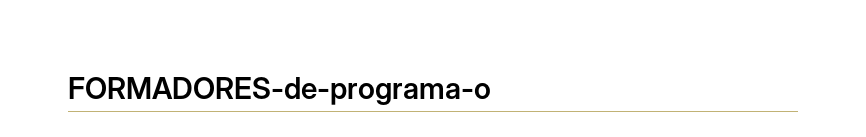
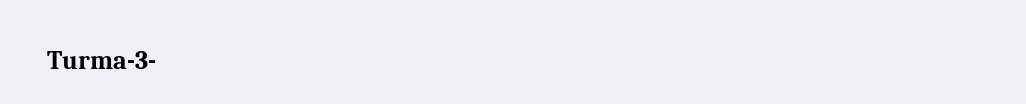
- FORMADORES-de-programa-o
+ Turma-3-

